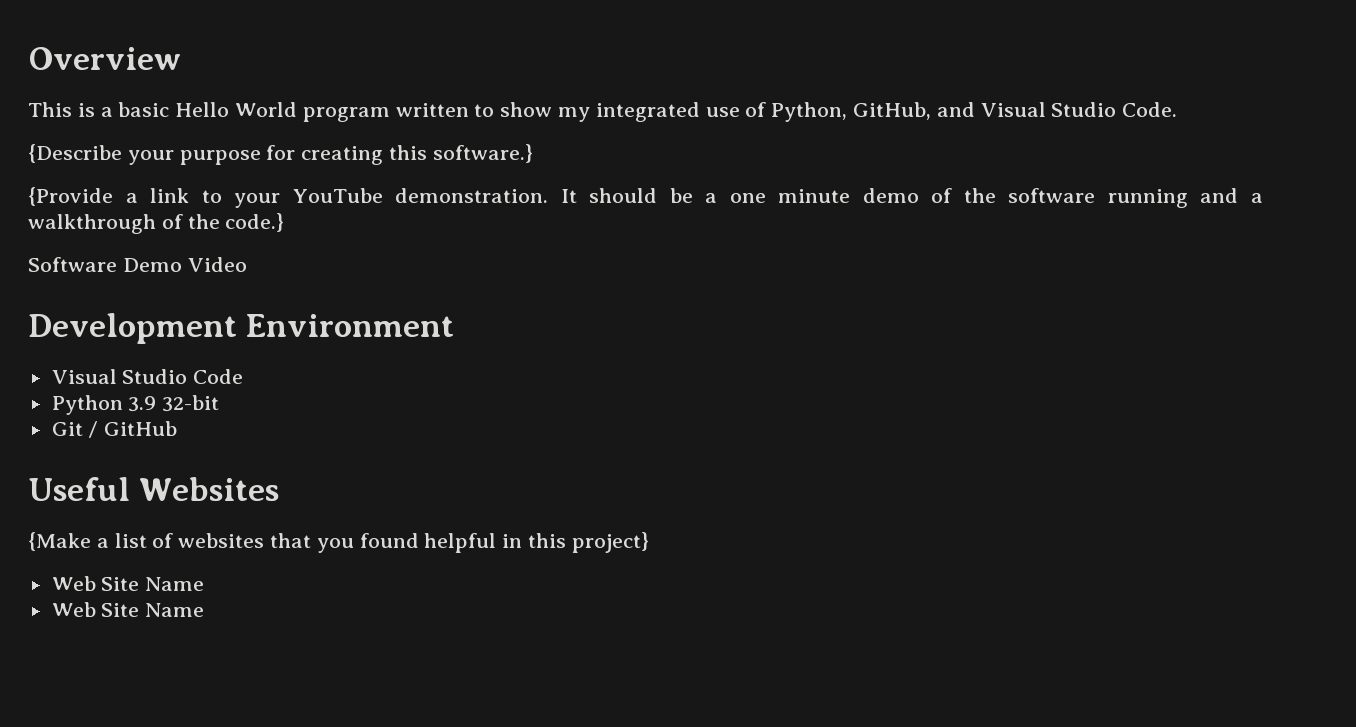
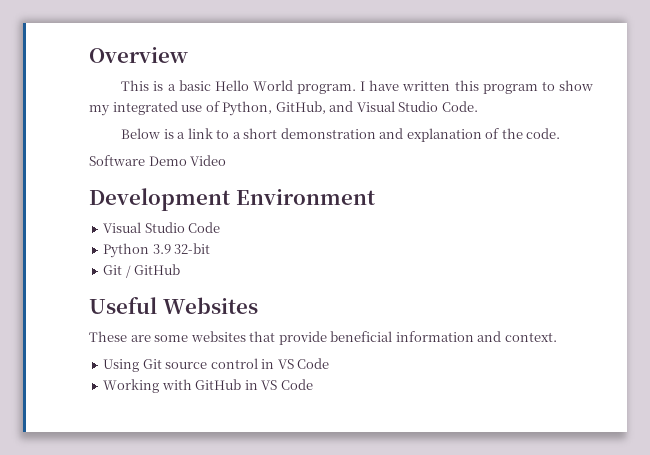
- This is a basic Hello World program written to show my integrated use of Python, GitHub, and Visual Studio Code.
+ This is a basic Hello World program. I have written this program to show my integrated use of Python, GitHub, and Visual Studio Code.
- {Describe your purpose for creating this software.}
- {Provide a link to your YouTube demonstration. It should be a one minute demo of the software running and a walkthrough of the code.}
+ Below is a link to a short demonstration and explanation of the code.
- {Make a list of websites that you found helpful in this project}
- Web Site Name
- Web Site Name
+ These are some websites that provide beneficial information and context.
+ Using Git source control in VS Code
+ Working with GitHub in VS Code

